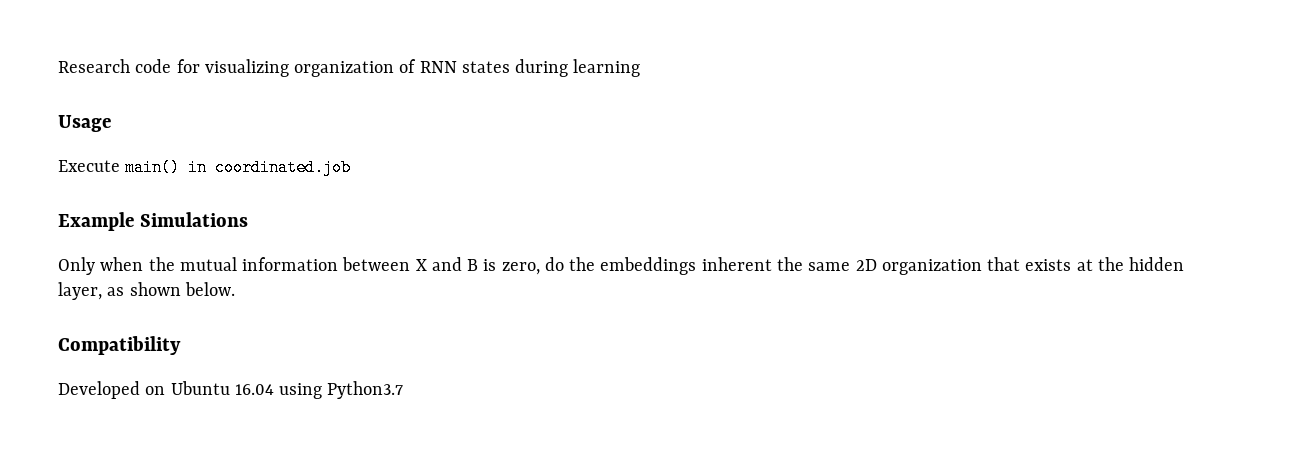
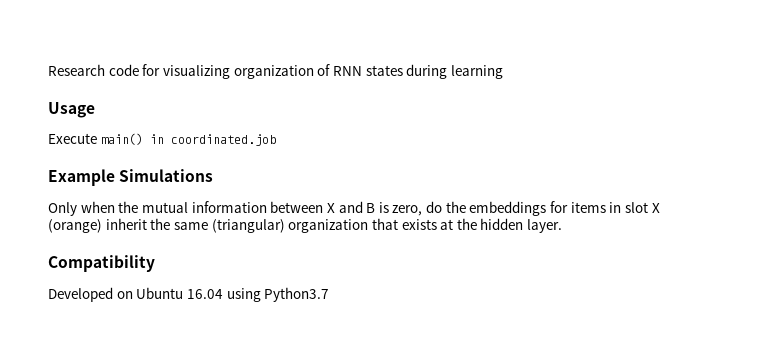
- Only when the mutual information between X and B is zero, do the embeddings inherent the same 2D organization that exists at the hidden layer, as shown below.
+ Only when the mutual information between X and B is zero, do the embeddings for items in slot X (orange) inherit the same (triangular) organization that exists at the hidden layer.

